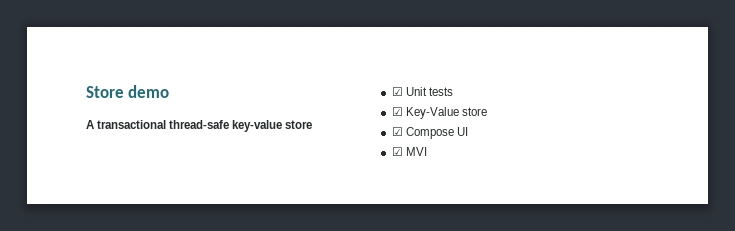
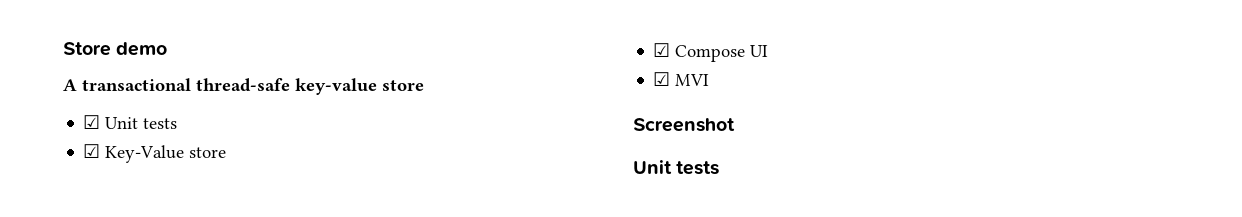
+ Screenshot
+ Unit tests

